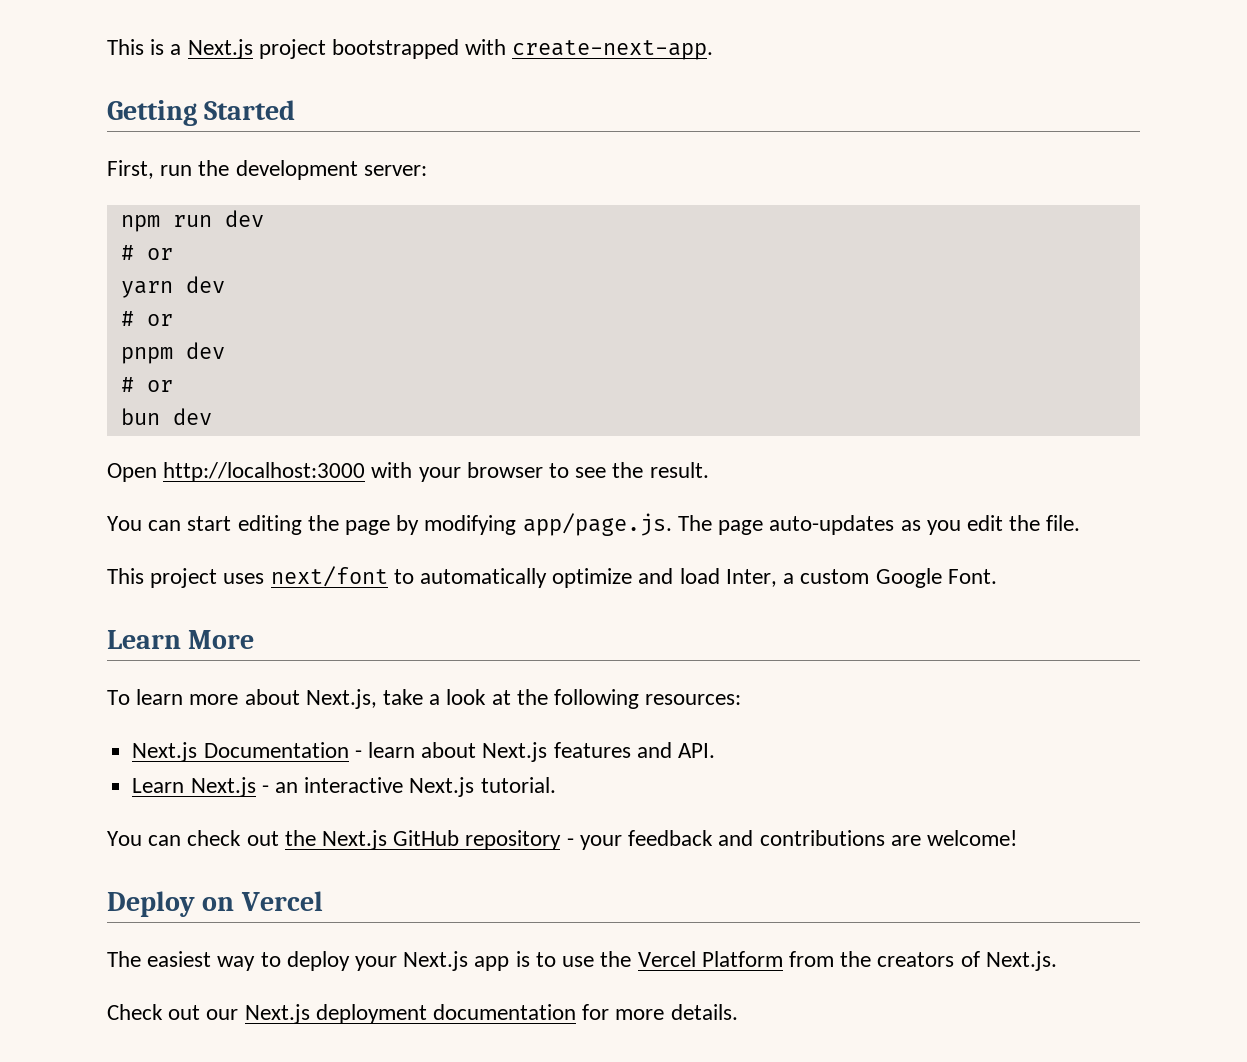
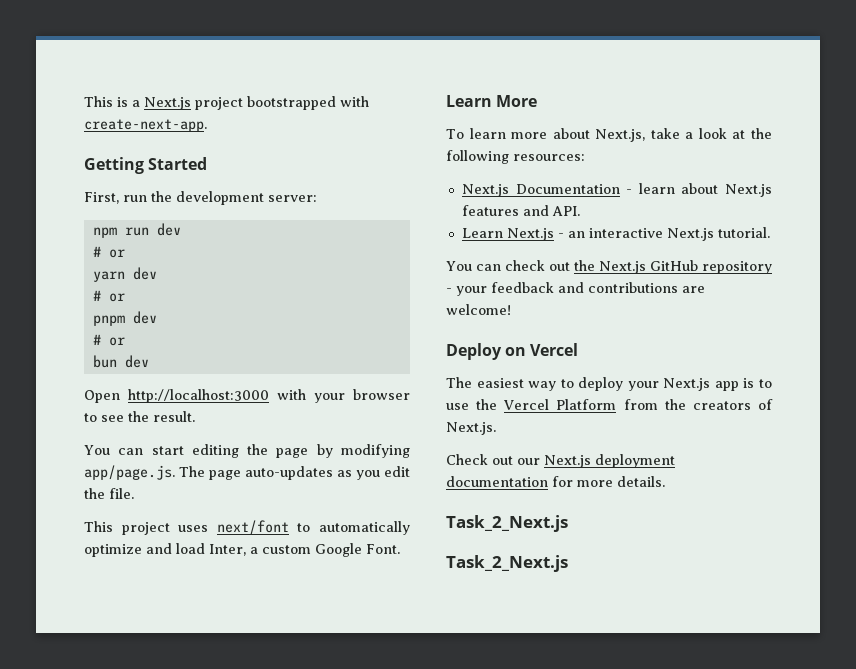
  Check out our Next.js deployment documentation for more details.
+ Task_2_Next.js
+ Task_2_Next.js

